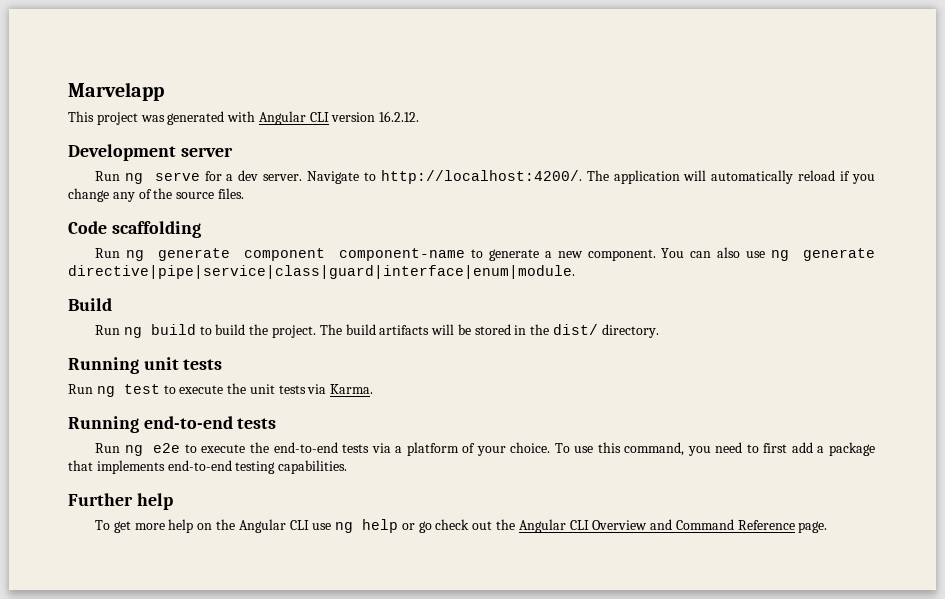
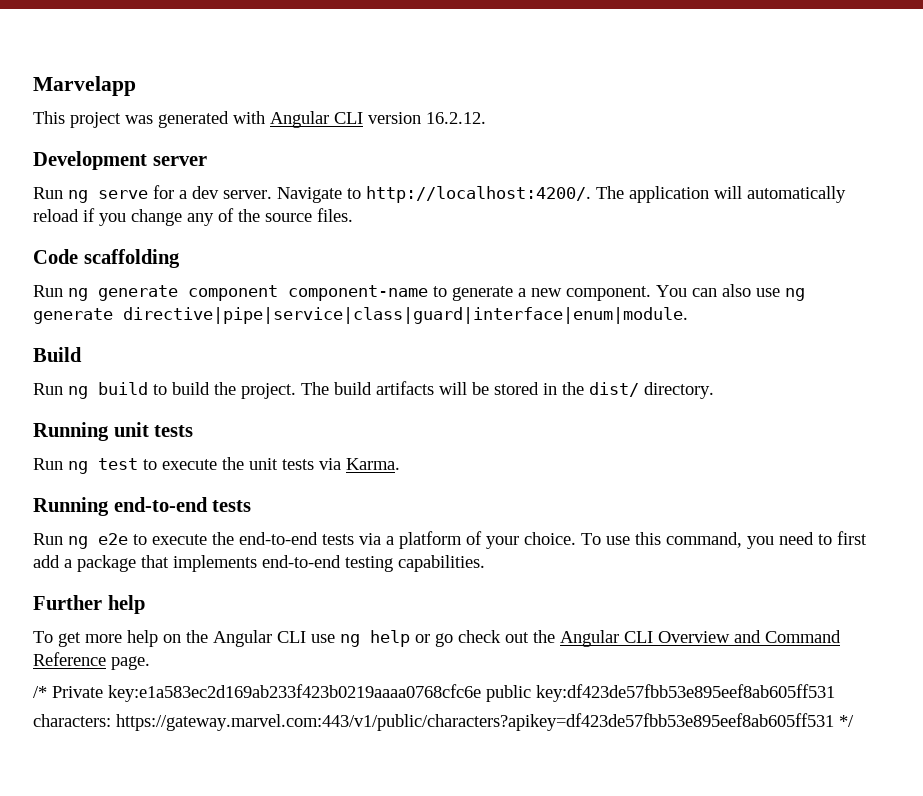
+ /* Private key:e1a583ec2d169ab233f423b0219aaaa0768cfc6e public key:df423de57fbb53e895eef8ab605ff531
+ characters: https://gateway.marvel.com:443/v1/public/characters?apikey=df423de57fbb53e895eef8ab605ff531 */

